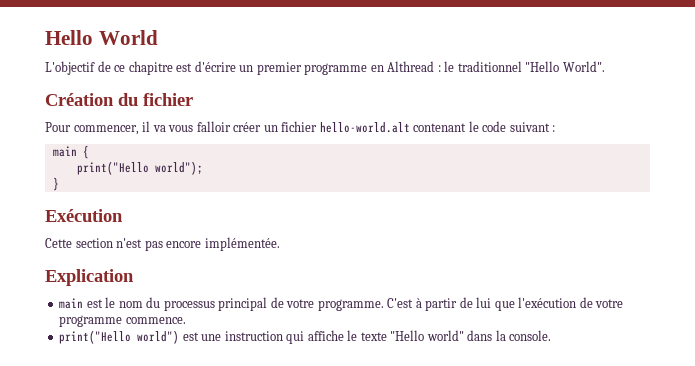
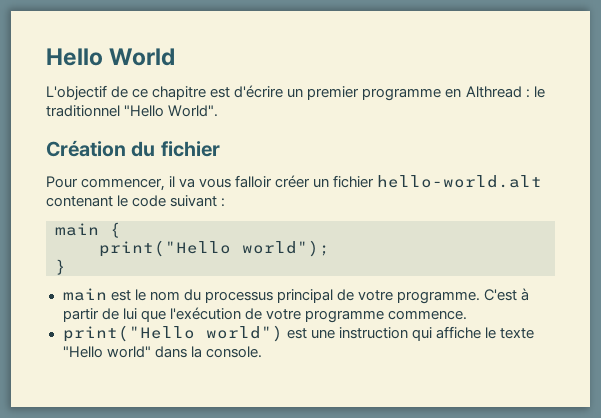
- Exécution
- Cette section n'est pas encore implémentée.
- Explication

